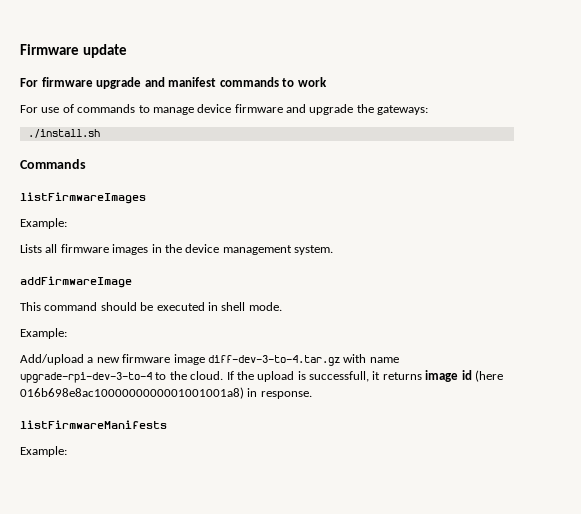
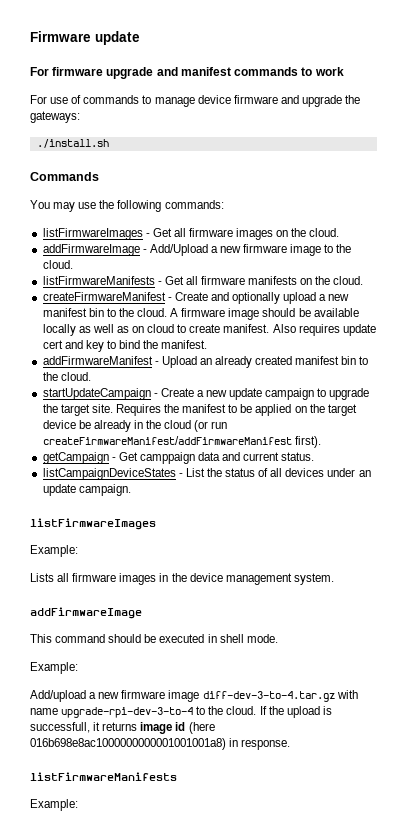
+ You may use the following commands:
+ listFirmwareImages - Get all firmware images on the cloud.
+ addFirmwareImage - Add/Upload a new firmware image to the cloud.
+ listFirmwareManifests - Get all firmware manifests on the cloud.
+ createFirmwareManifest - Create and optionally upload a new manifest bin to the cloud. A firmware image should be available locally as well as on cloud to create manifest. Also requires update cert and key to bind the manifest.
+ addFirmwareManifest - Upload an already created manifest bin to the cloud.
+ startUpdateCampaign - Create a new update campaign to upgrade the target site. Requires the manifest to be applied on the target device be already in the cloud (or run createFirmwareManifest/addFirmwareManifest first).
+ getCampaign - Get camppaign data and current status.
+ listCampaignDeviceStates - List the status of all devices under an update campaign.

